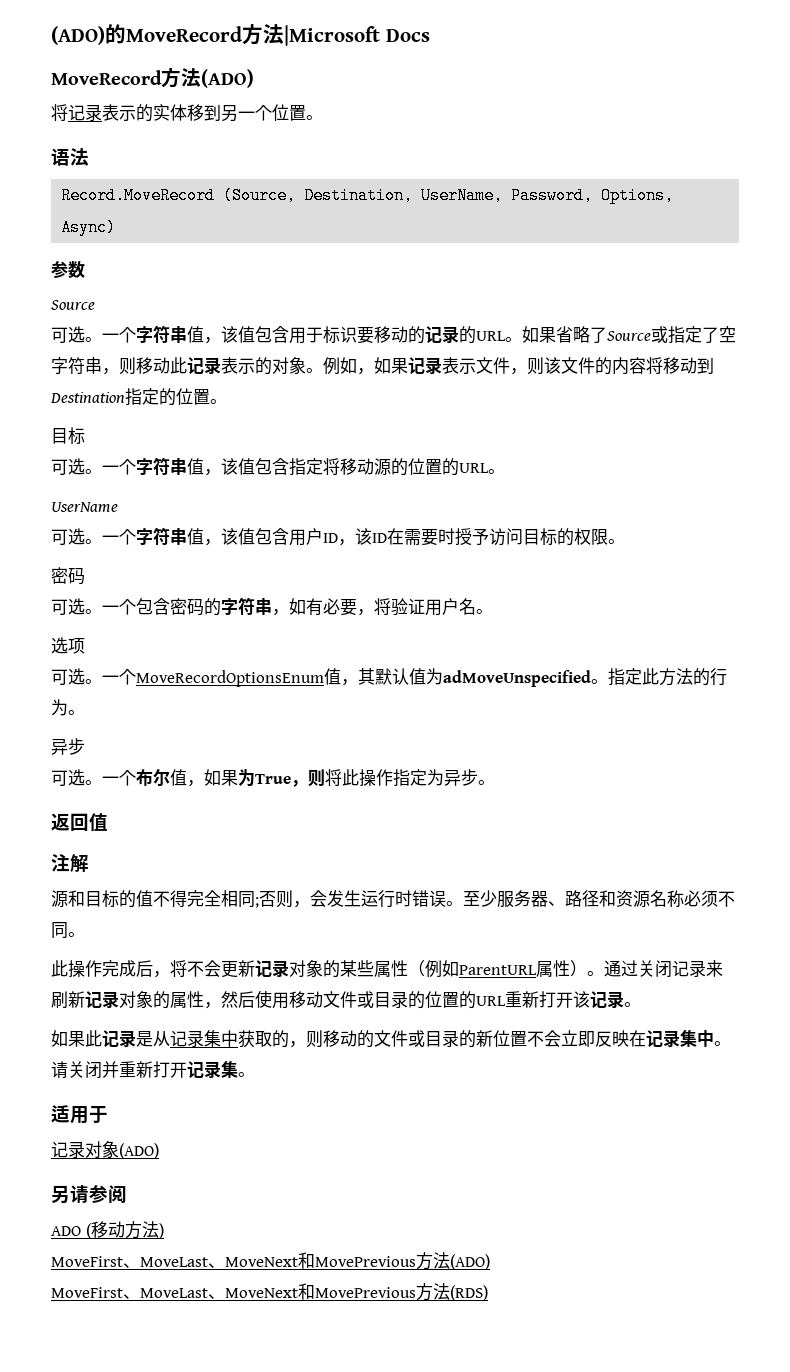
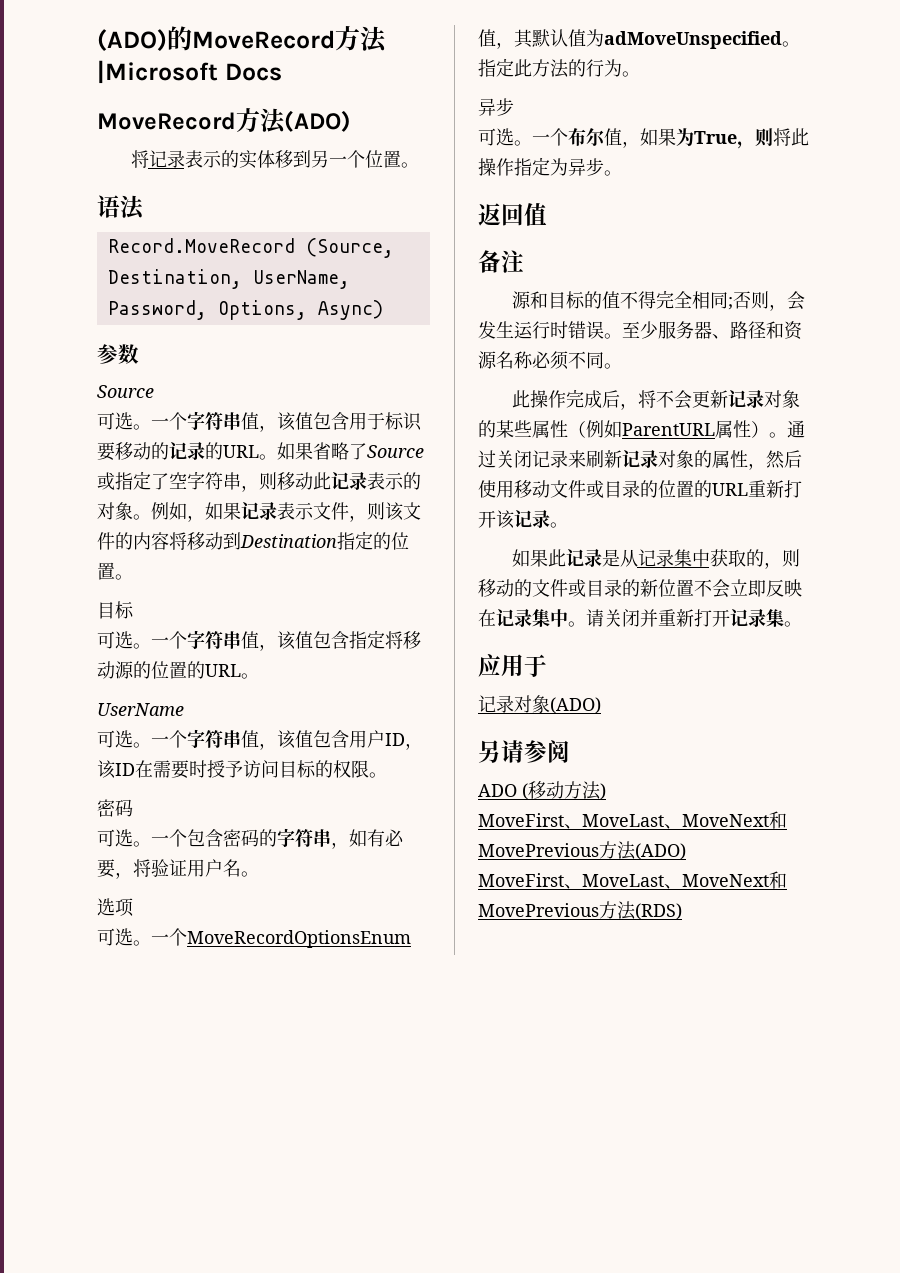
- 注解
+ 备注
- 适用于
+ 应用于

